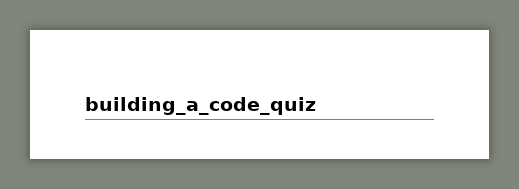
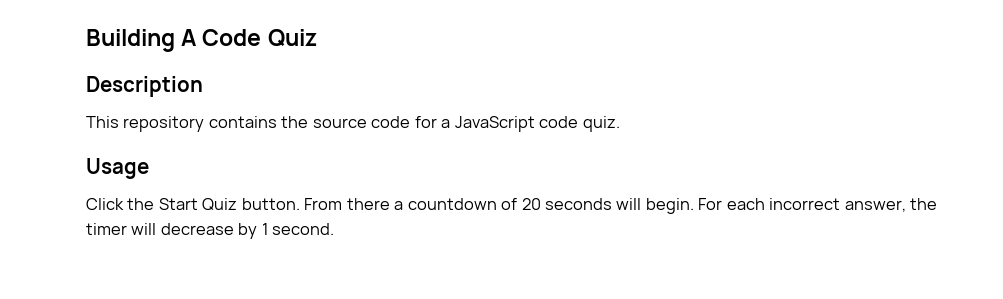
- building_a_code_quiz
+ Building A Code Quiz
+ Description
+ This repository contains the source code for a JavaScript code quiz.
+ Usage
+ Click the Start Quiz button. From there a countdown of 20 seconds will begin. For each incorrect answer, the timer will decrease by 1 second.

